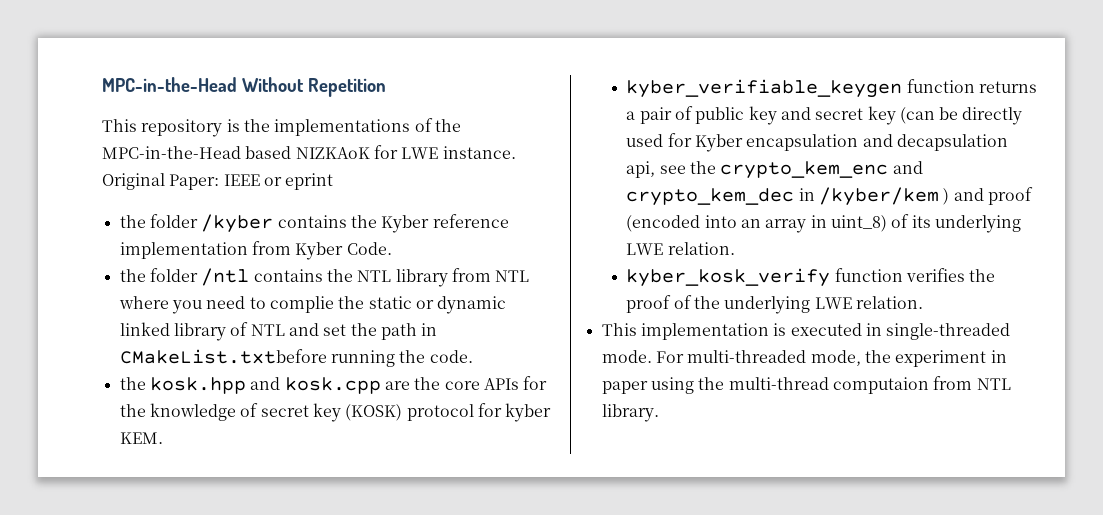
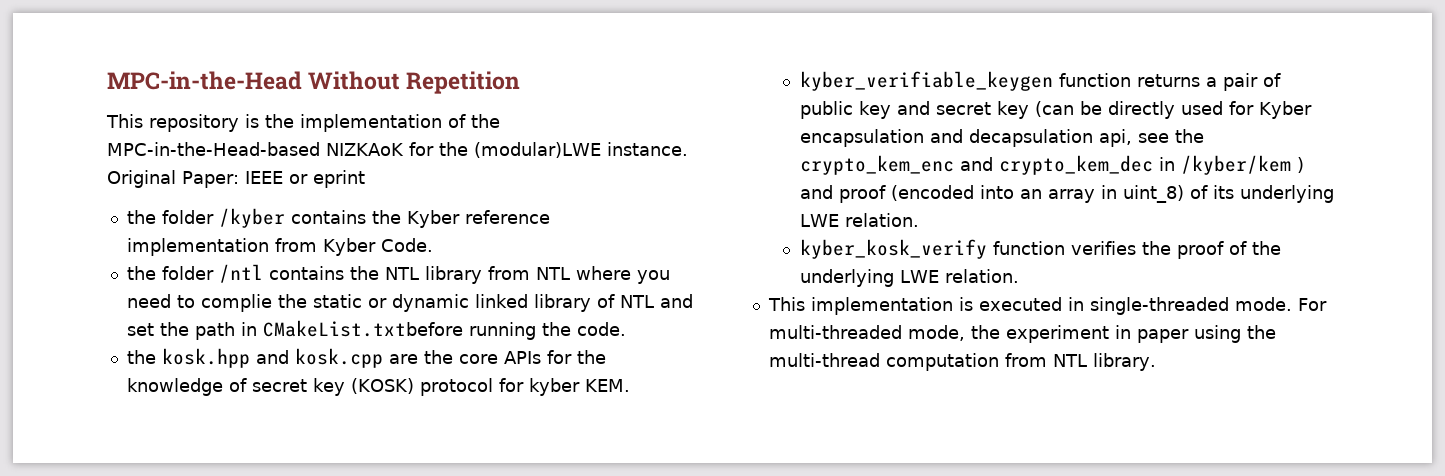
- This repository is the implementations of the MPC-in-the-Head based NIZKAoK for LWE instance.
+ This repository is the implementation of the MPC-in-the-Head-based NIZKAoK for the (modular)LWE instance.
- For multi-threaded mode, the experiment in paper using the multi-thread computaion from NTL library.
+ For multi-threaded mode, the experiment in paper using the multi-thread computation from NTL library.

